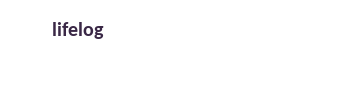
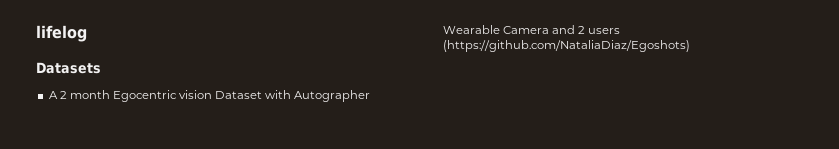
+ Datasets
+ A 2 month Egocentric vision Dataset with Autographer Wearable Camera and 2 users (https://github.com/NataliaDiaz/Egoshots)

